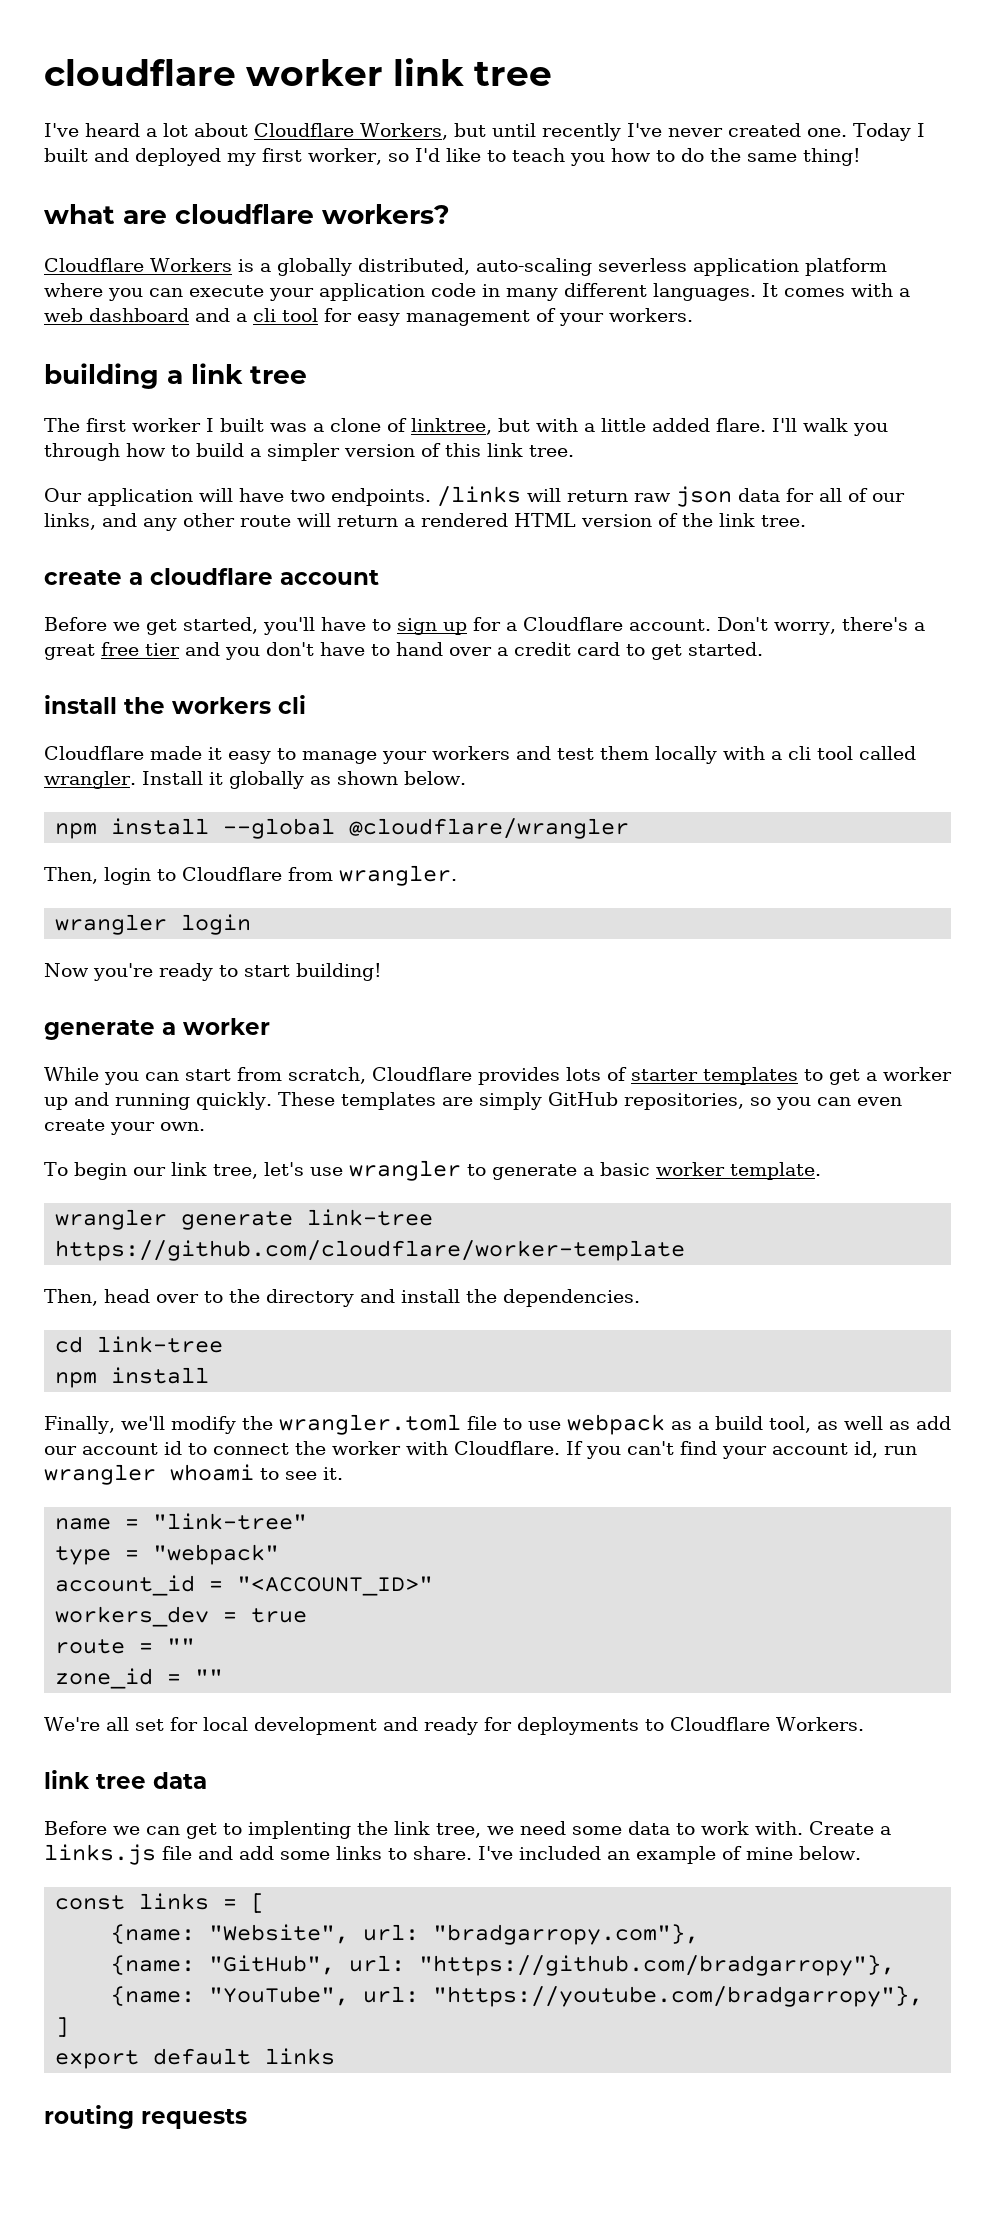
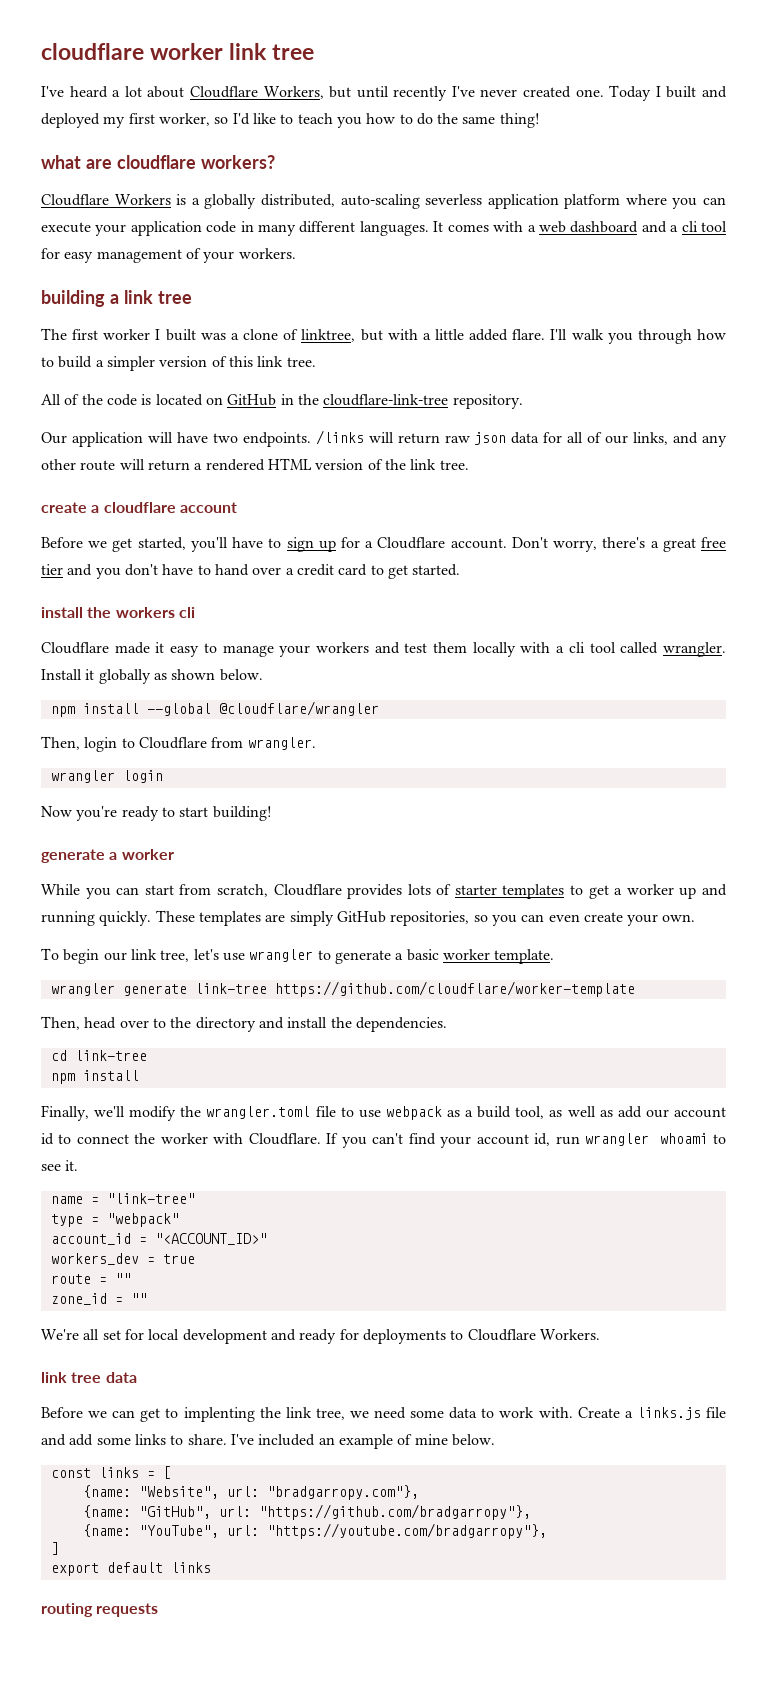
+ All of the code is located on GitHub in the cloudflare-link-tree repository.

